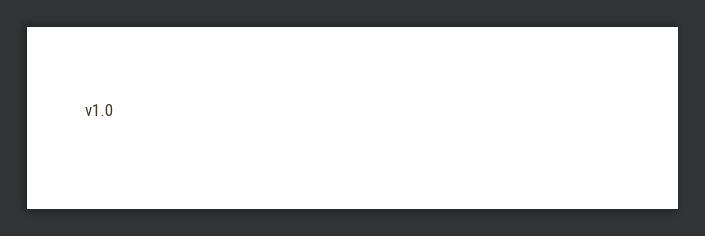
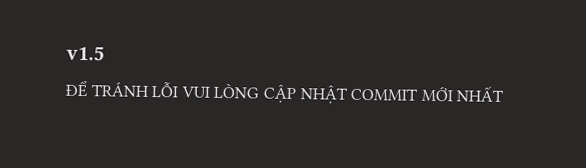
- v1.0
+ v1.5
+ ĐỂ TRÁNH LỖI VUI LÒNG CẬP NHẬT COMMIT MỚI NHẤT

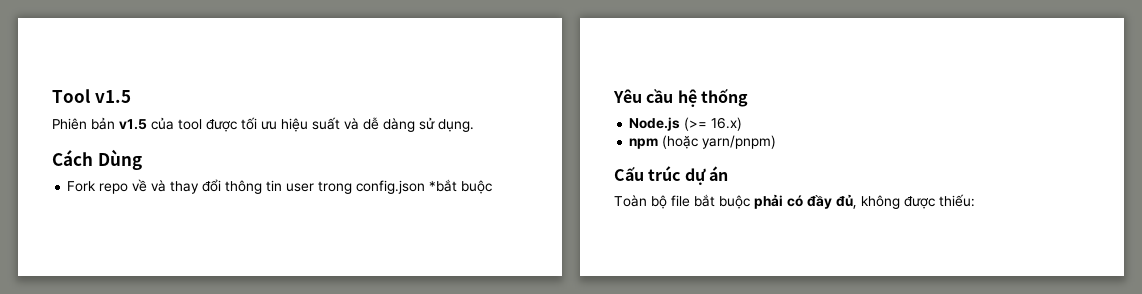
- v1.5
+ Tool v1.5
- ĐỂ TRÁNH LỖI VUI LÒNG CẬP NHẬT COMMIT MỚI NHẤT
+ Phiên bản v1.5 của tool được tối ưu hiệu suất và dễ dàng sử dụng.
+ Cách Dùng
+ Fork repo về và thay đổi thông tin user trong config.json *bắt buộc
+ Yêu cầu hệ thống
+ Node.js (>= 16.x)
+ npm (hoặc yarn/pnpm)
+ Cấu trúc dự án
+ Toàn bộ file bắt buộc phải có đầy đủ, không được thiếu:

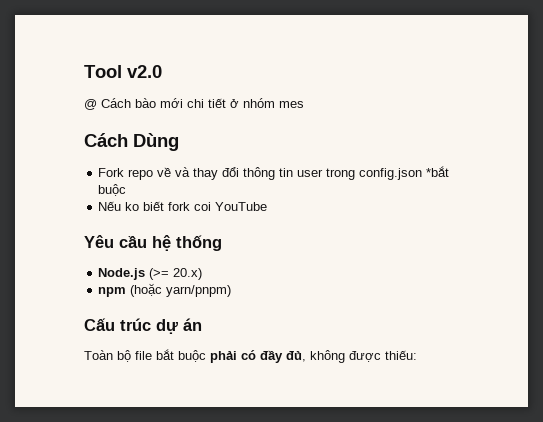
- Tool v1.5
- Phiên bản v1.5 của tool được tối ưu hiệu suất và dễ dàng sử dụng.
+ Tool v2.0
+ @ Cách bào mới chi tiết ở nhóm mes
+ Nếu ko biết fork coi YouTube
- Node.js (>= 16.x)
+ Node.js (>= 20.x)

